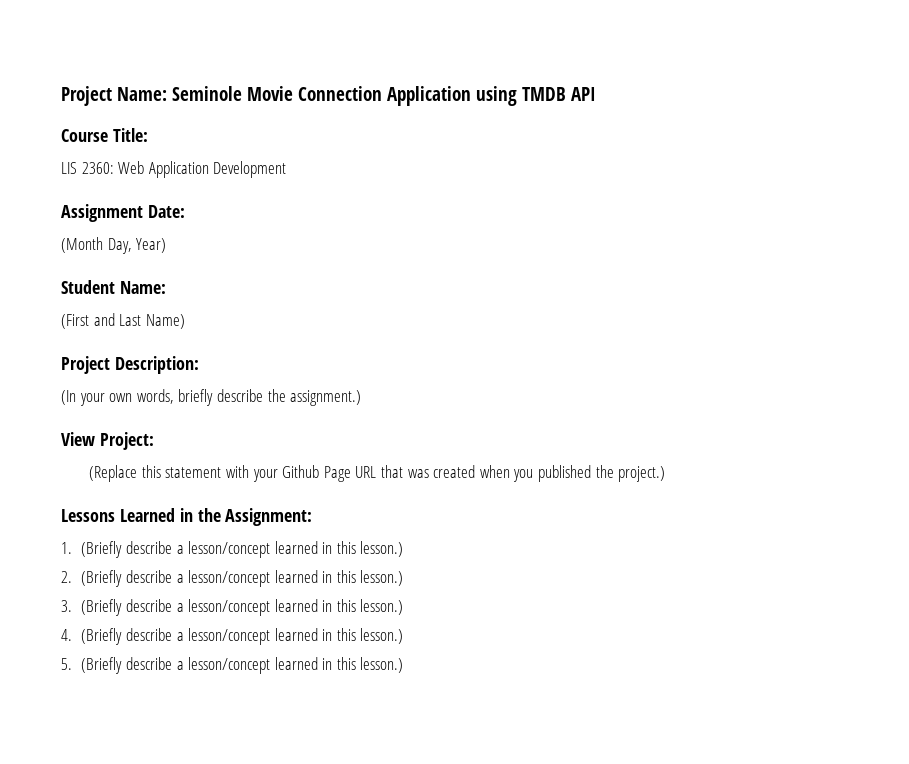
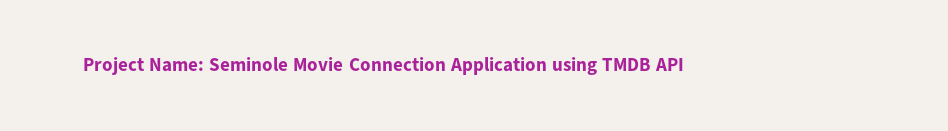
- Course Title:
- LIS 2360: Web Application Development
- Assignment Date:
- (Month Day, Year)
- Student Name:
- (First and Last Name)
- Project Description:
- (In your own words, briefly describe the assignment.)
- View Project:
- (Replace this statement with your Github Page URL that was created when you published the project.)
- Lessons Learned in the Assignment:
- 1. (Briefly describe a lesson/concept learned in this lesson.)
- 2. (Briefly describe a lesson/concept learned in this lesson.)
- 3. (Briefly describe a lesson/concept learned in this lesson.)
- 4. (Briefly describe a lesson/concept learned in this lesson.)
- 5. (Briefly describe a lesson/concept learned in this lesson.)

